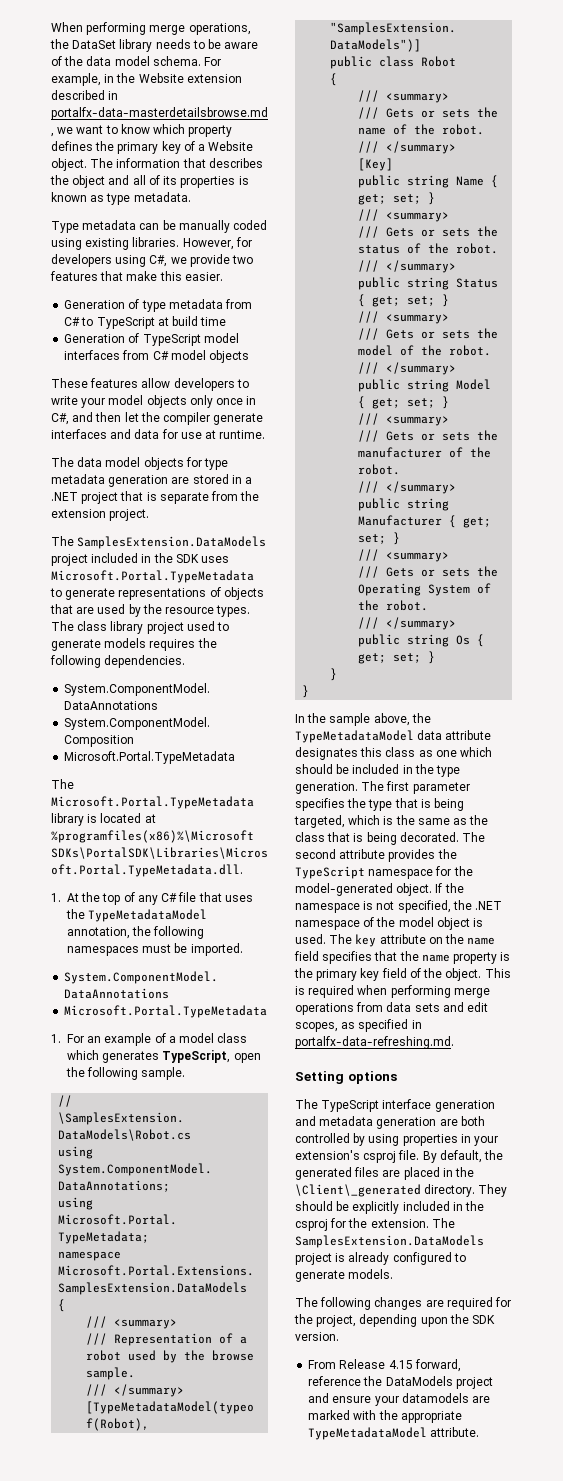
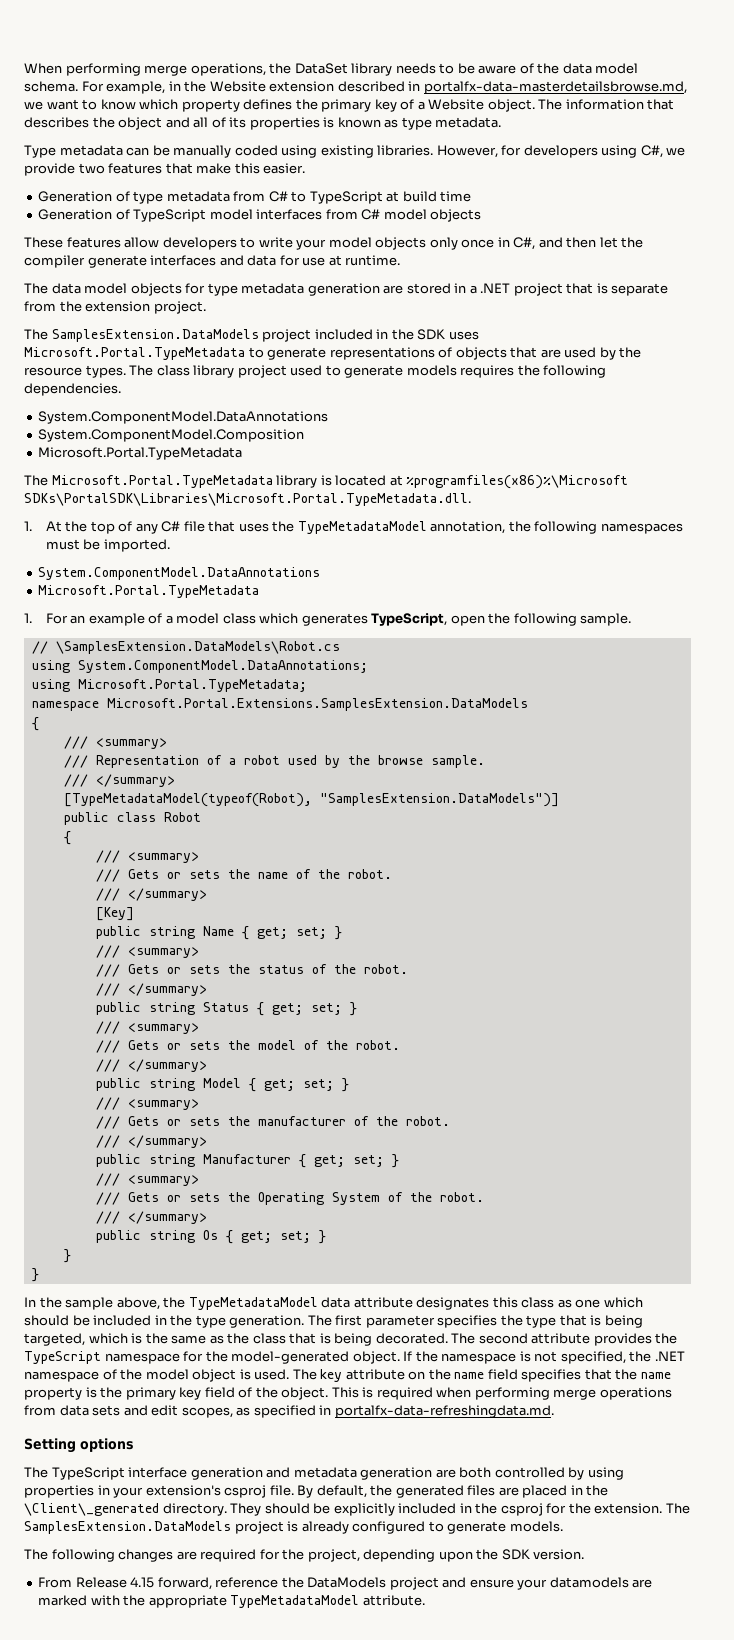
- This is required when performing merge operations from data sets and edit scopes, as specified in portalfx-data-refreshing.md.
+ This is required when performing merge operations from data sets and edit scopes, as specified in portalfx-data-refreshingdata.md.

